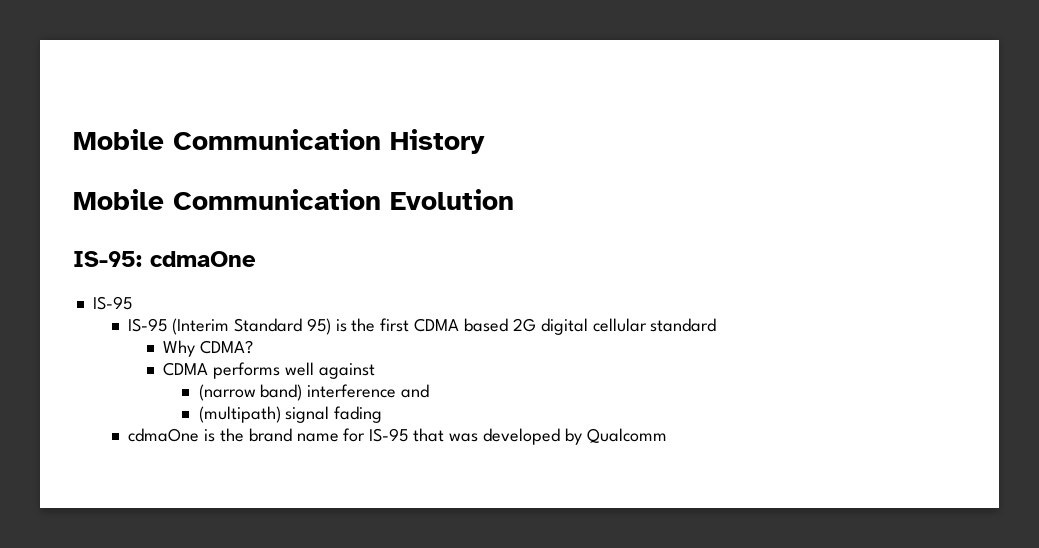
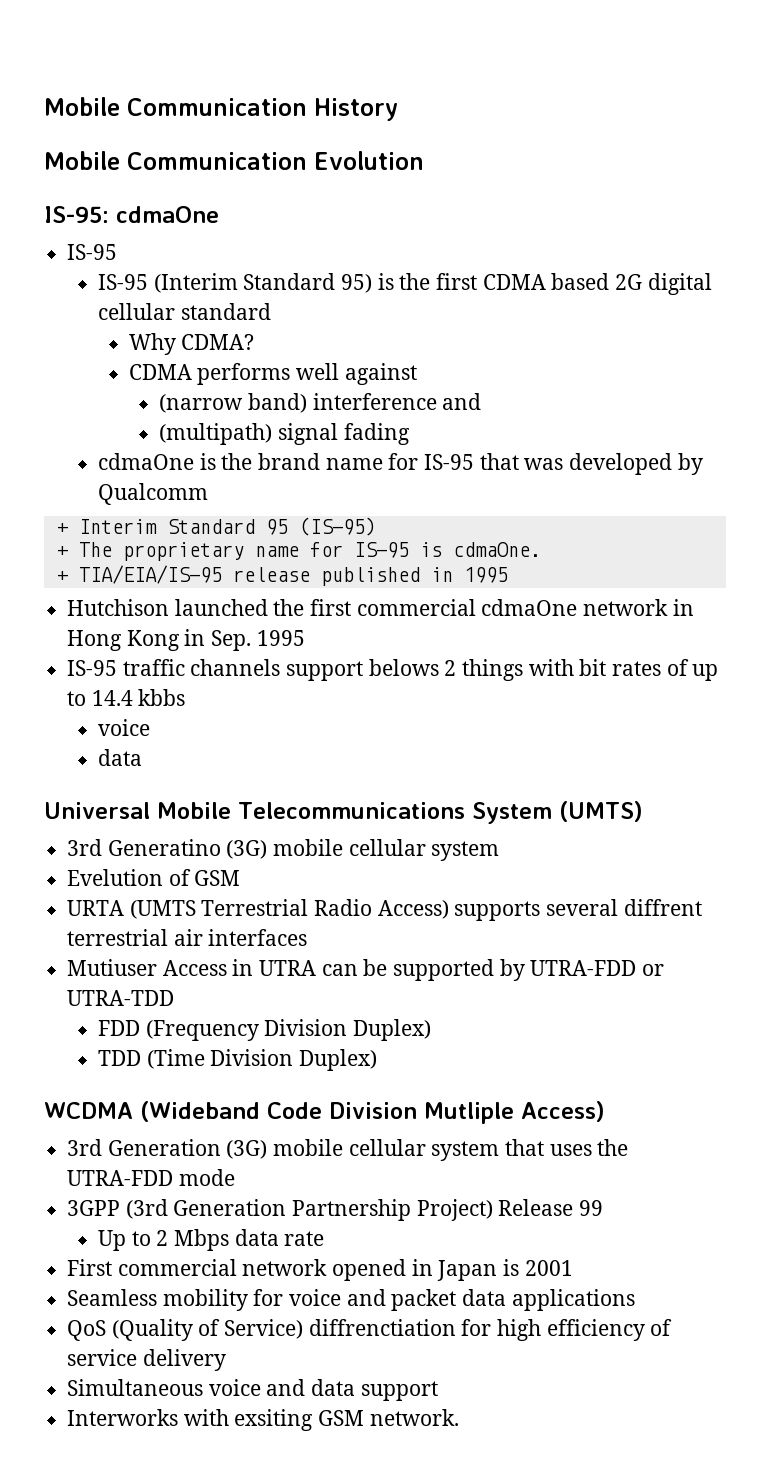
+ + Interim Standard 95 (IS-95)
+ + The proprietary name for IS-95 is cdmaOne.
+ + TIA/EIA/IS-95 release published in 1995
+ Hutchison launched the first commercial cdmaOne network in Hong Kong in Sep. 1995
+ IS-95 traffic channels support belows 2 things with bit rates of up to 14.4 kbbs
+ voice
+ data
+ Universal Mobile Telecommunications System (UMTS)
+ 3rd Generatino (3G) mobile cellular system
+ Evelution of GSM
+ URTA (UMTS Terrestrial Radio Access) supports several diffrent terrestrial air interfaces
+ Mutiuser Access in UTRA can be supported by UTRA-FDD or UTRA-TDD
+ FDD (Frequency Division Duplex)
+ TDD (Time Division Duplex)
+ WCDMA (Wideband Code Division Mutliple Access)
+ 3rd Generation (3G) mobile cellular system that uses the UTRA-FDD mode
+ 3GPP (3rd Generation Partnership Project) Release 99
+ Up to 2 Mbps data rate
+ First commercial network opened in Japan is 2001
+ Seamless mobility for voice and packet data applications
+ QoS (Quality of Service) diffrenctiation for high efficiency of service delivery
+ Simultaneous voice and data support
+ Interworks with exsiting GSM network.

